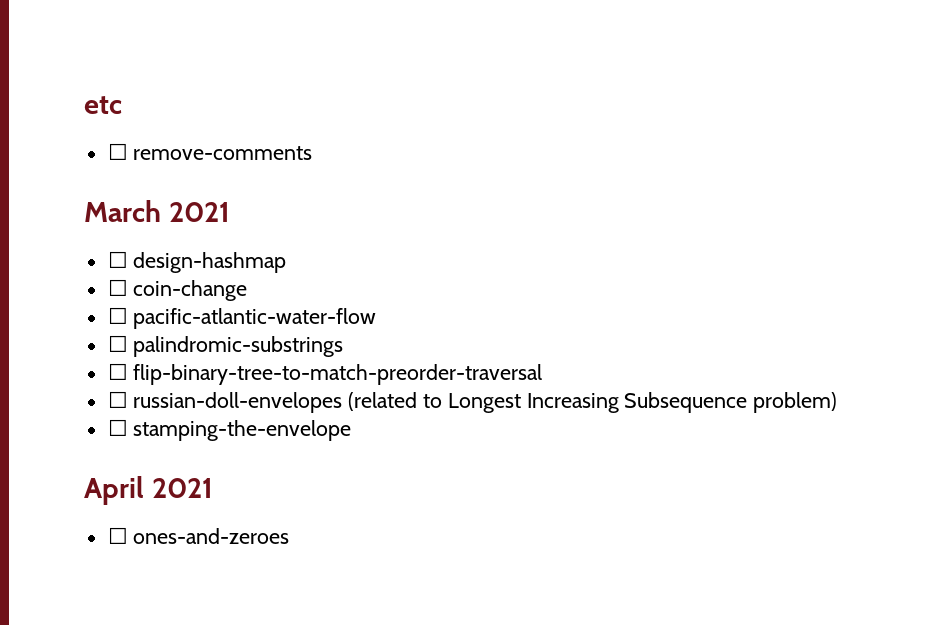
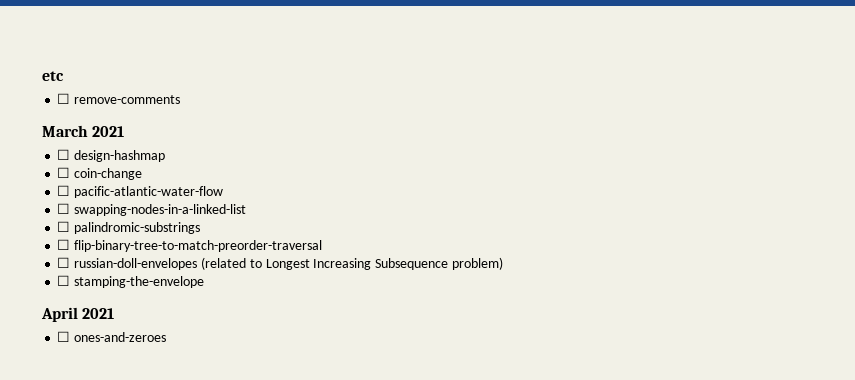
+ ☐ swapping-nodes-in-a-linked-list

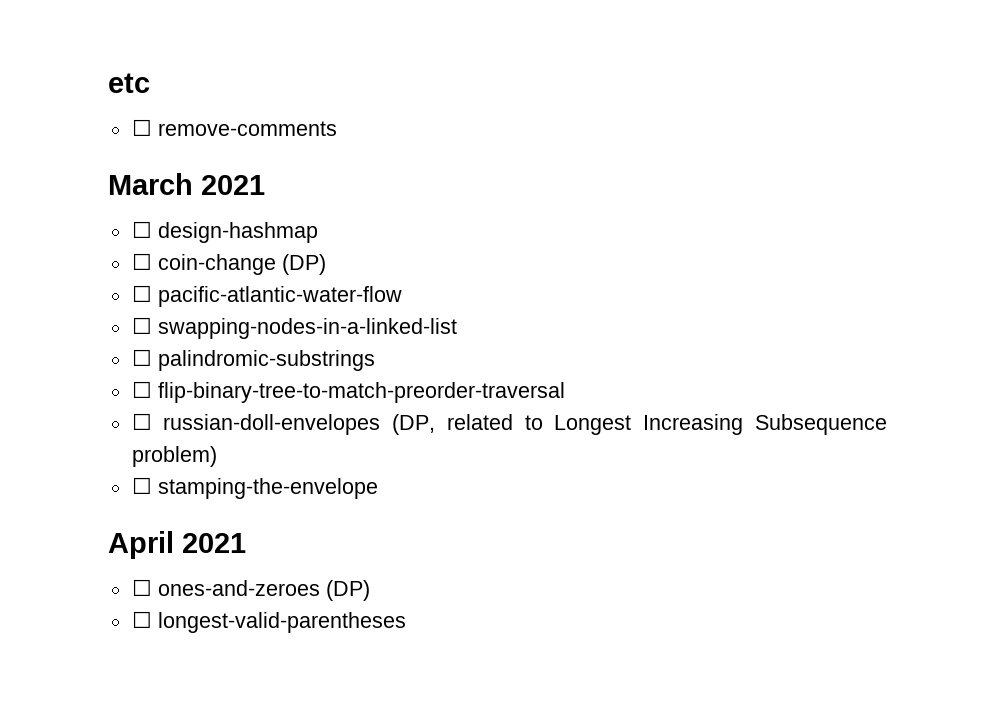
- ☐ coin-change
+ ☐ coin-change (DP)
- ☐ russian-doll-envelopes (related to Longest Increasing Subsequence problem)
+ ☐ russian-doll-envelopes (DP, related to Longest Increasing Subsequence problem)
- ☐ ones-and-zeroes
+ ☐ ones-and-zeroes (DP)
+ ☐ longest-valid-parentheses

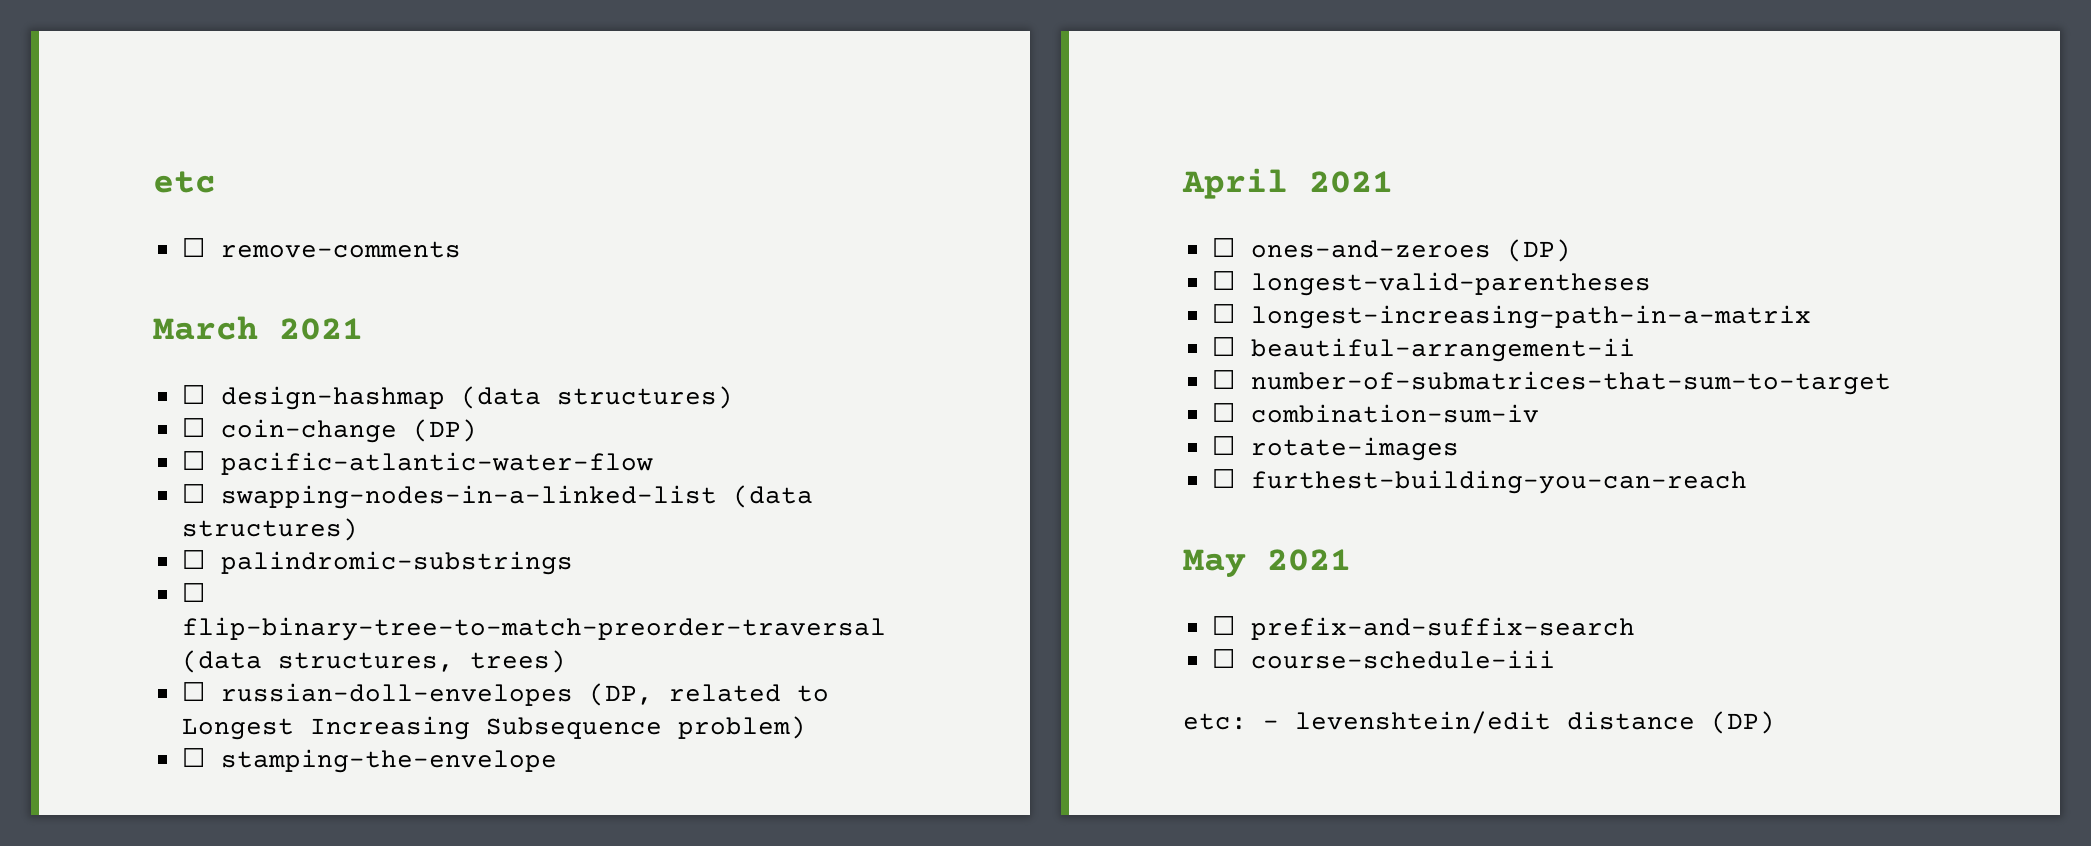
- ☐ design-hashmap
+ ☐ design-hashmap (data structures)
- ☐ swapping-nodes-in-a-linked-list
+ ☐ swapping-nodes-in-a-linked-list (data structures)
- ☐ flip-binary-tree-to-match-preorder-traversal
+ ☐ flip-binary-tree-to-match-preorder-traversal (data structures, trees)
+ ☐ longest-increasing-path-in-a-matrix
+ ☐ beautiful-arrangement-ii
+ ☐ number-of-submatrices-that-sum-to-target
+ ☐ combination-sum-iv
+ ☐ rotate-images
+ ☐ furthest-building-you-can-reach
+ May 2021
+ ☐ prefix-and-suffix-search
+ ☐ course-schedule-iii
+ etc: - levenshtein/edit distance (DP)

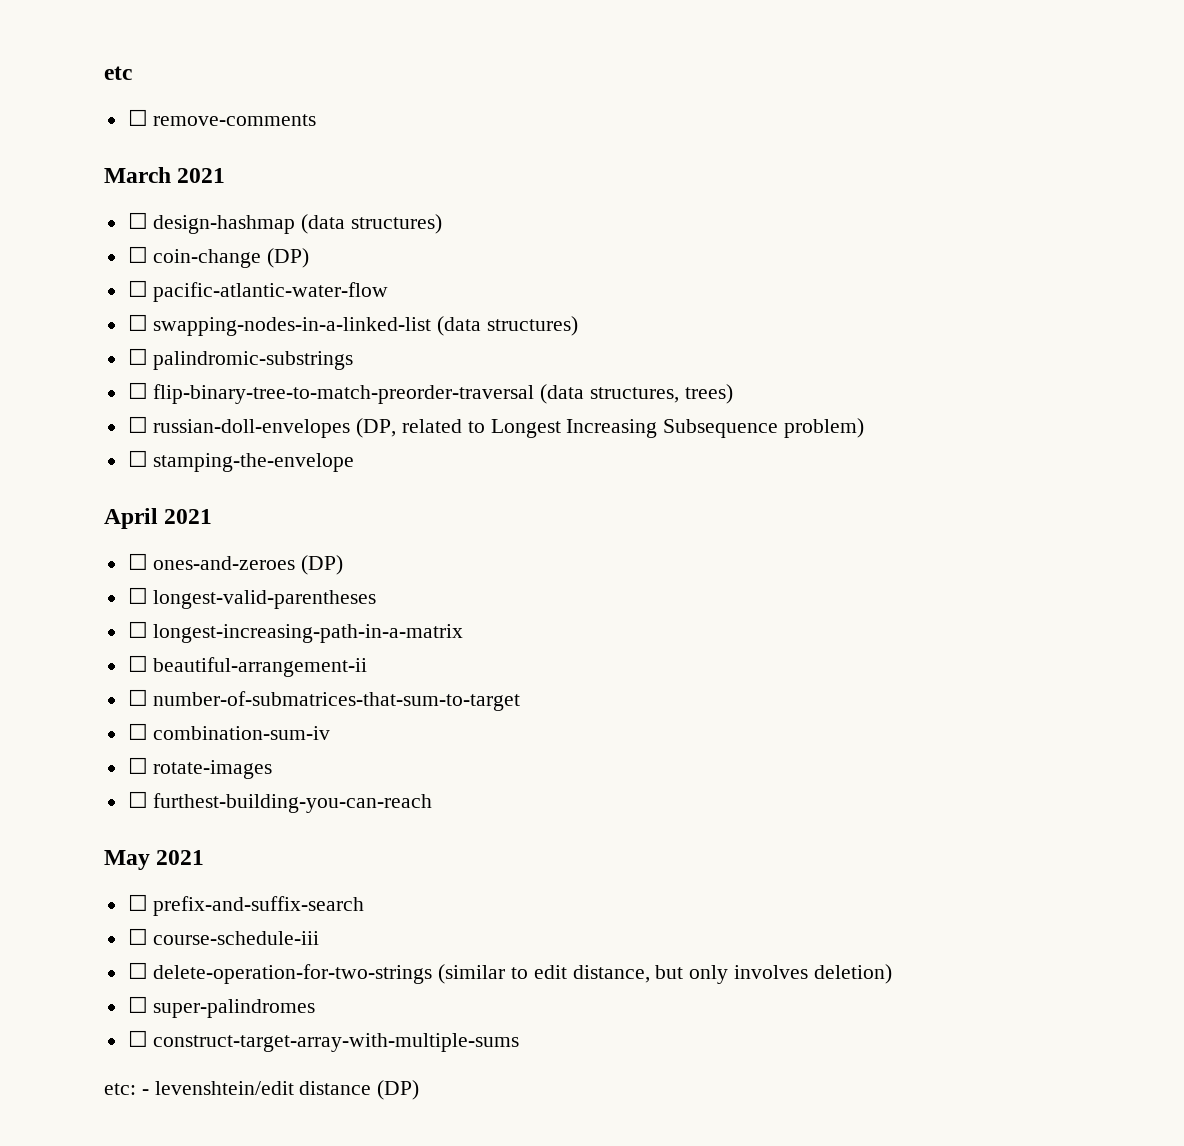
+ ☐ delete-operation-for-two-strings (similar to edit distance, but only involves deletion)
+ ☐ super-palindromes
+ ☐ construct-target-array-with-multiple-sums

